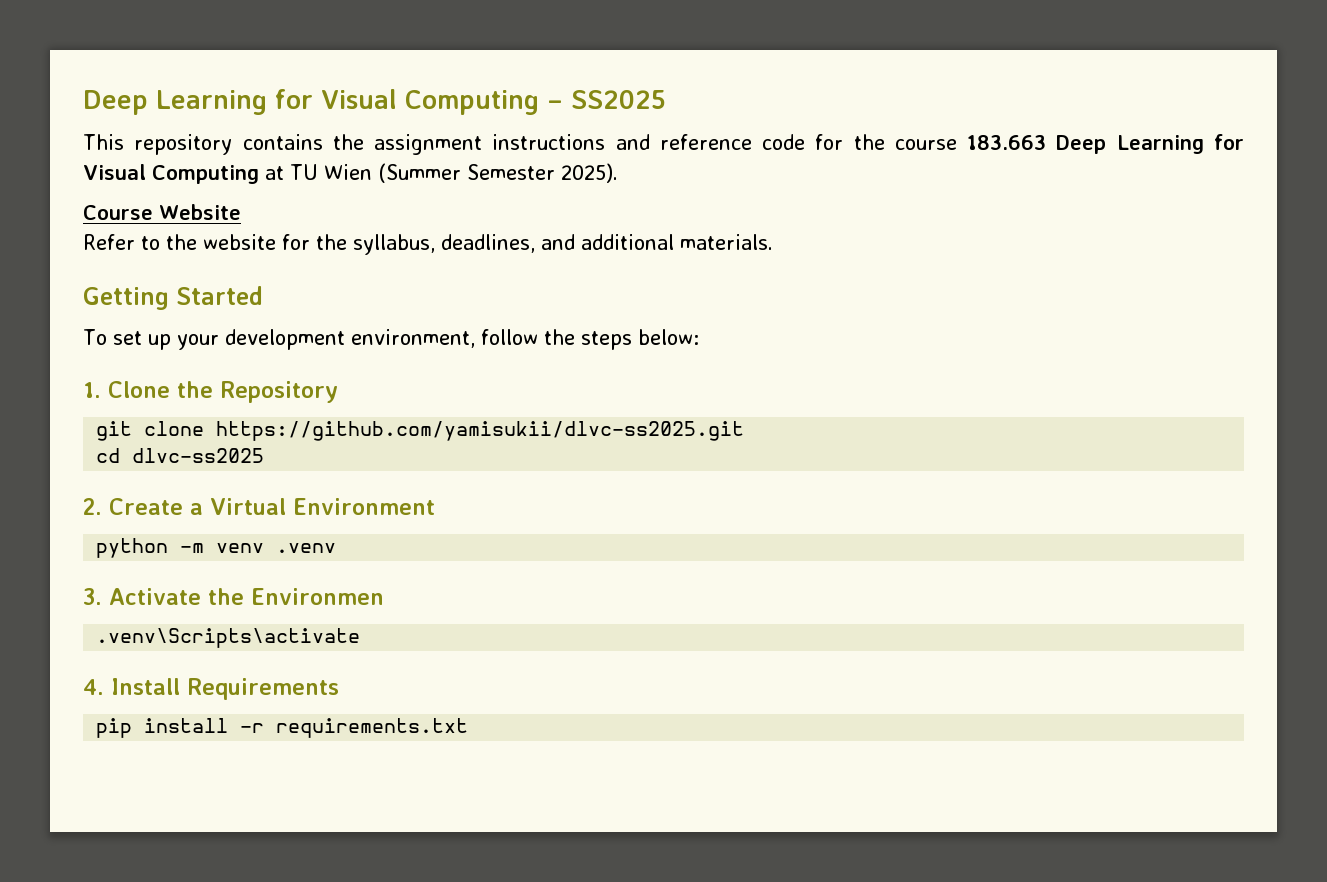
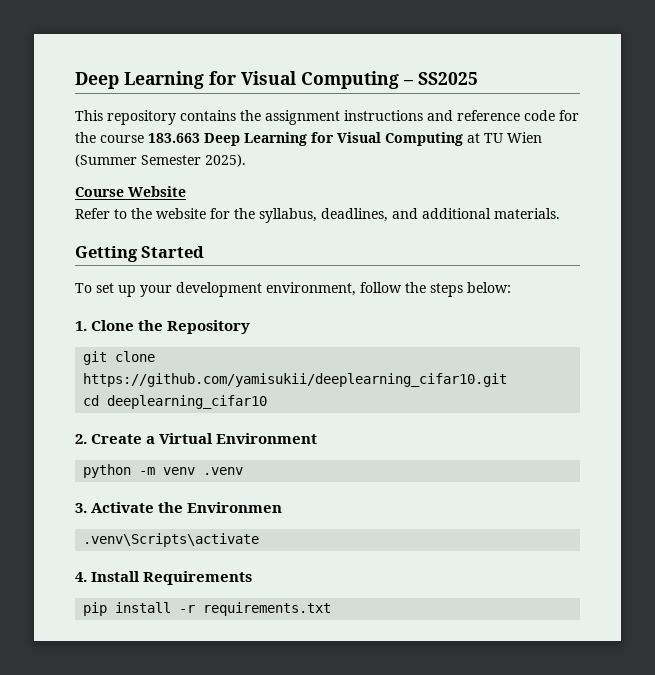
- git clone https://github.com/yamisukii/dlvc-ss2025.git
+ git clone https://github.com/yamisukii/deeplearning_cifar10.git
- cd dlvc-ss2025
+ cd deeplearning_cifar10

